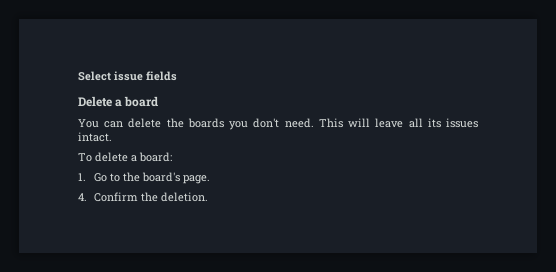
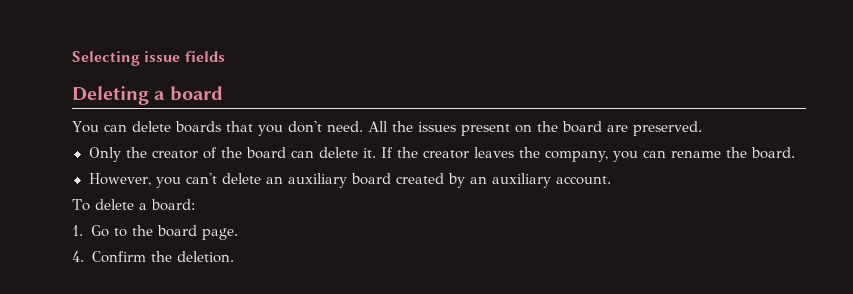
- Select issue fields
+ Selecting issue fields
- Delete a board
+ Deleting a board
- You can delete the boards you don't need.
+ You can delete boards that you don't need.
- This will leave all its issues intact.
+ All the issues present on the board are preserved.
+ Only the creator of the board can delete it. If the creator leaves the company, you can rename the board.
+ However, you can't delete an auxiliary board created by an auxiliary account.
- 1. Go to the board's page.
+ 1. Go to the board page.

